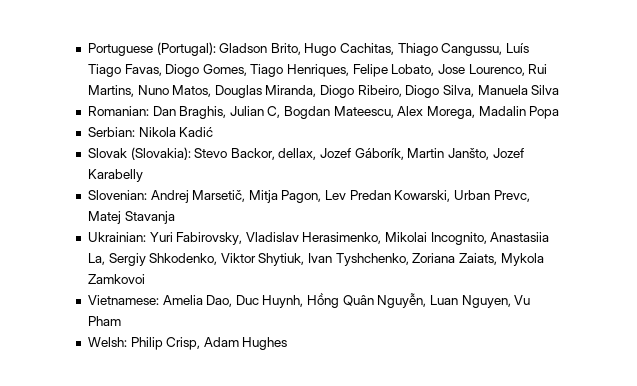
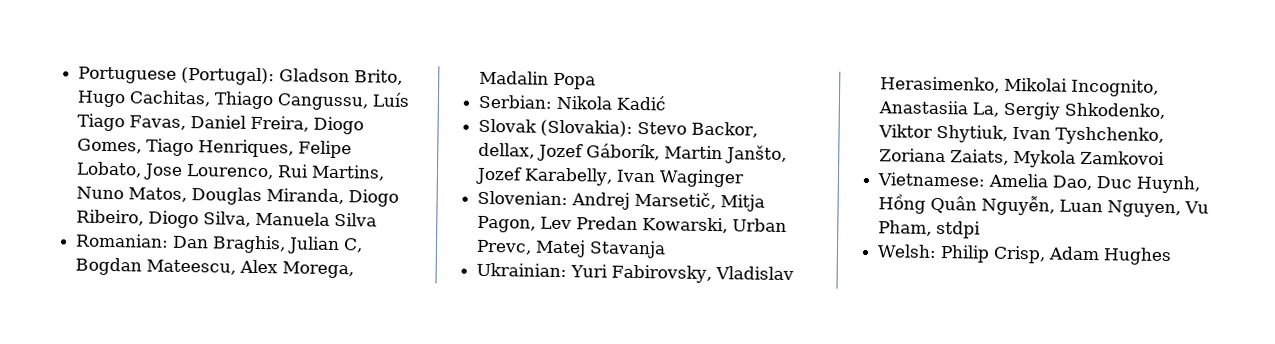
- Portuguese (Portugal): Gladson Brito, Hugo Cachitas, Thiago Cangussu, Luís Tiago Favas, Diogo Gomes, Tiago Henriques, Felipe Lobato, Jose Lourenco, Rui Martins, Nuno Matos, Douglas Miranda, Diogo Ribeiro, Diogo Silva, Manuela Silva
+ Portuguese (Portugal): Gladson Brito, Hugo Cachitas, Thiago Cangussu, Luís Tiago Favas, Daniel Freira, Diogo Gomes, Tiago Henriques, Felipe Lobato, Jose Lourenco, Rui Martins, Nuno Matos, Douglas Miranda, Diogo Ribeiro, Diogo Silva, Manuela Silva
- Slovak (Slovakia): Stevo Backor, dellax, Jozef Gáborík, Martin Janšto, Jozef Karabelly
+ Slovak (Slovakia): Stevo Backor, dellax, Jozef Gáborík, Martin Janšto, Jozef Karabelly, Ivan Waginger
- Vietnamese: Amelia Dao, Duc Huynh, Hồng Quân Nguyễn, Luan Nguyen, Vu Pham
+ Vietnamese: Amelia Dao, Duc Huynh, Hồng Quân Nguyễn, Luan Nguyen, Vu Pham, stdpi

